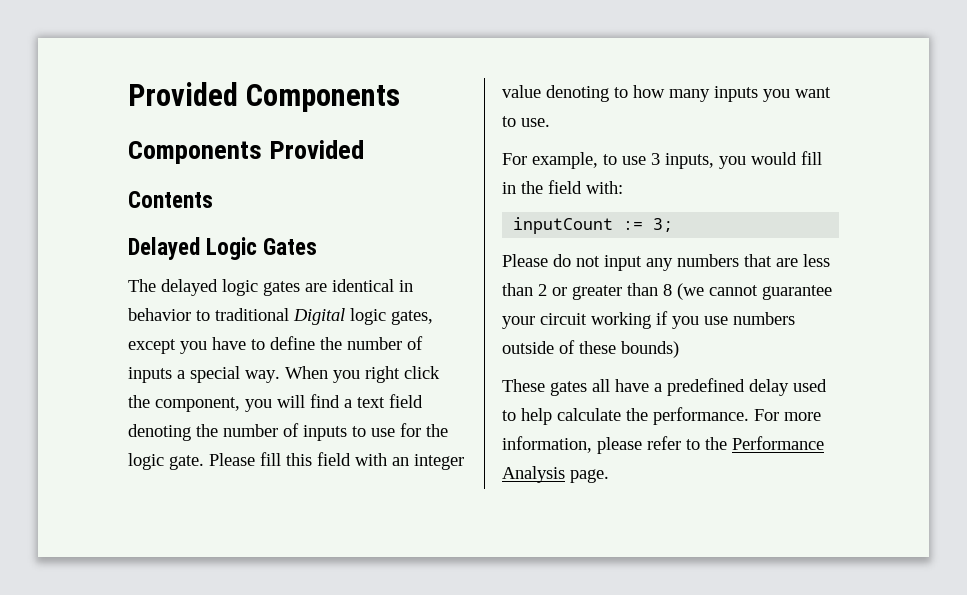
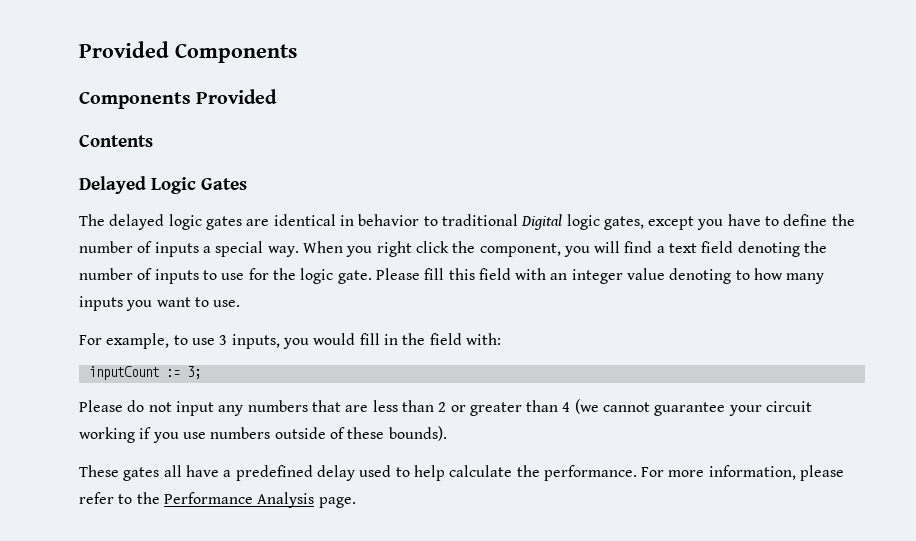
- Please do not input any numbers that are less than 2 or greater than 8 (we cannot guarantee your circuit working if you use numbers outside of these bounds)
+ Please do not input any numbers that are less than 2 or greater than 4 (we cannot guarantee your circuit working if you use numbers outside of these bounds).

